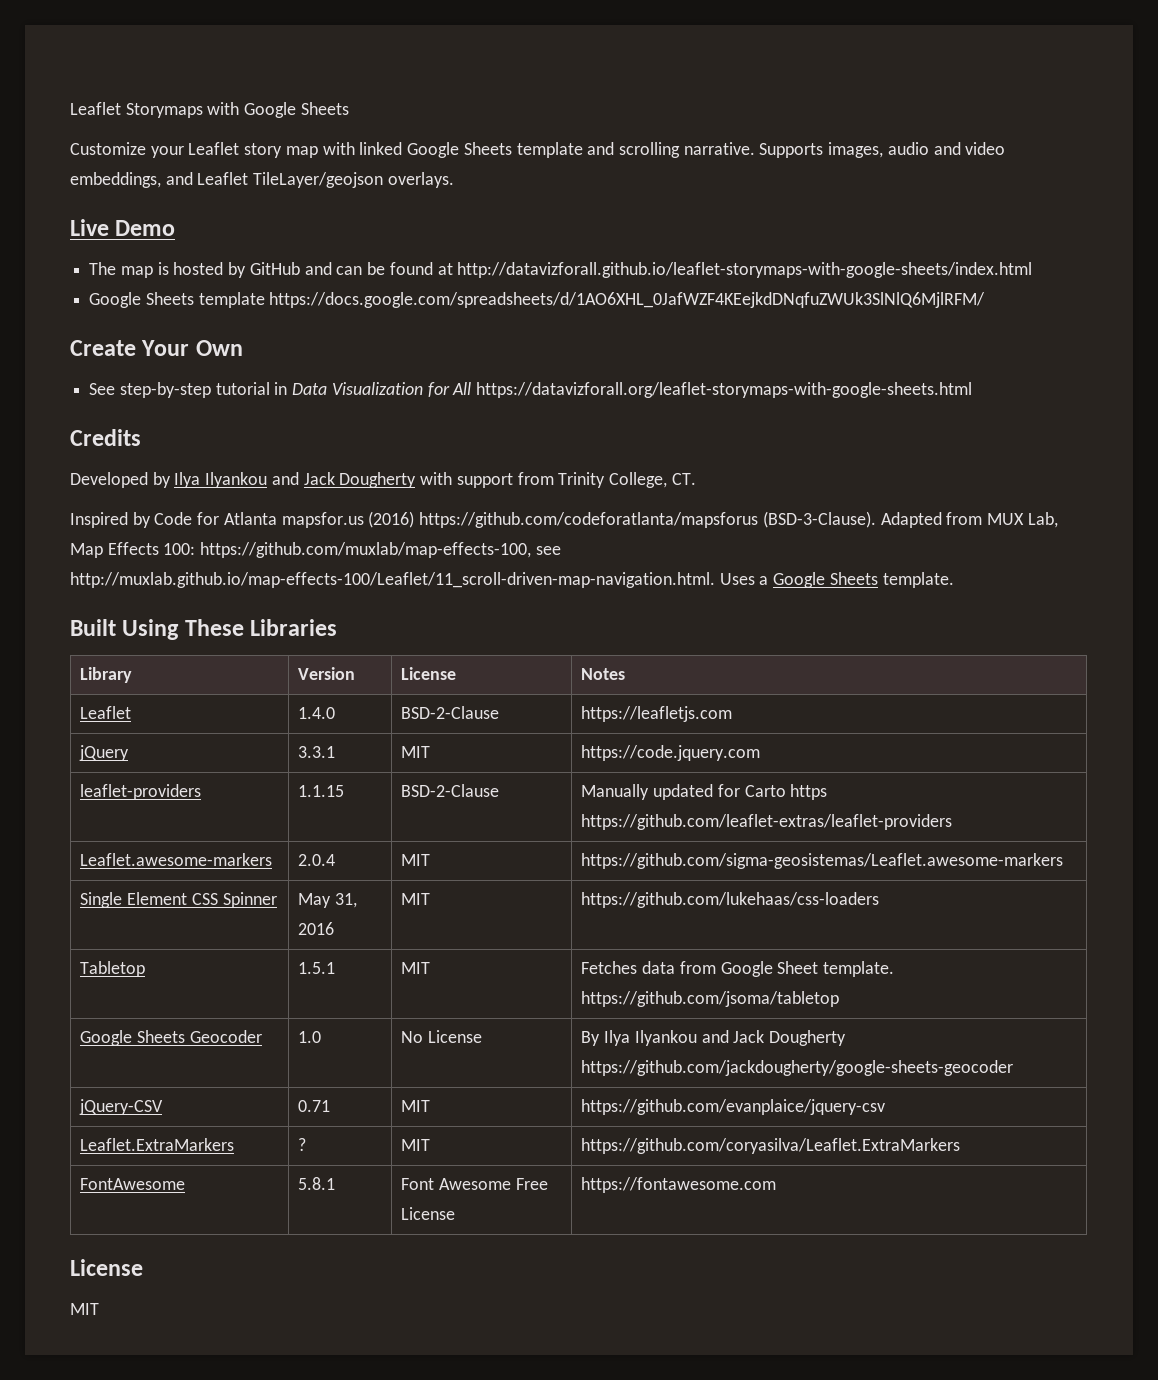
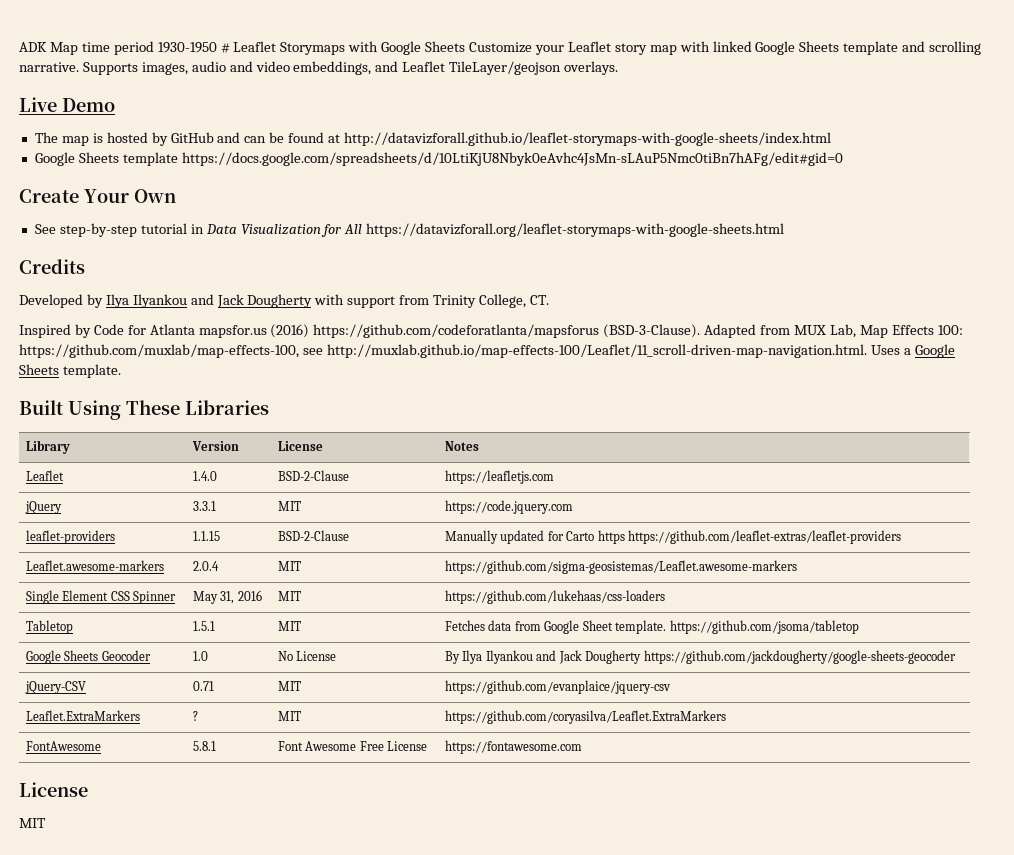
- Leaflet Storymaps with Google Sheets
- Customize your Leaflet story map with linked Google Sheets template and scrolling narrative.
+ ADK Map time period 1930-1950 # Leaflet Storymaps with Google Sheets Customize your Leaflet story map with linked Google Sheets template and scrolling narrative.
- Google Sheets template https://docs.google.com/spreadsheets/d/1AO6XHL_0JafWZF4KEejkdDNqfuZWUk3SlNlQ6MjlRFM/
+ Google Sheets template https://docs.google.com/spreadsheets/d/10LtiKjU8Nbyk0eAvhc4JsMn-sLAuP5Nmc0tiBn7hAFg/edit#gid=0

